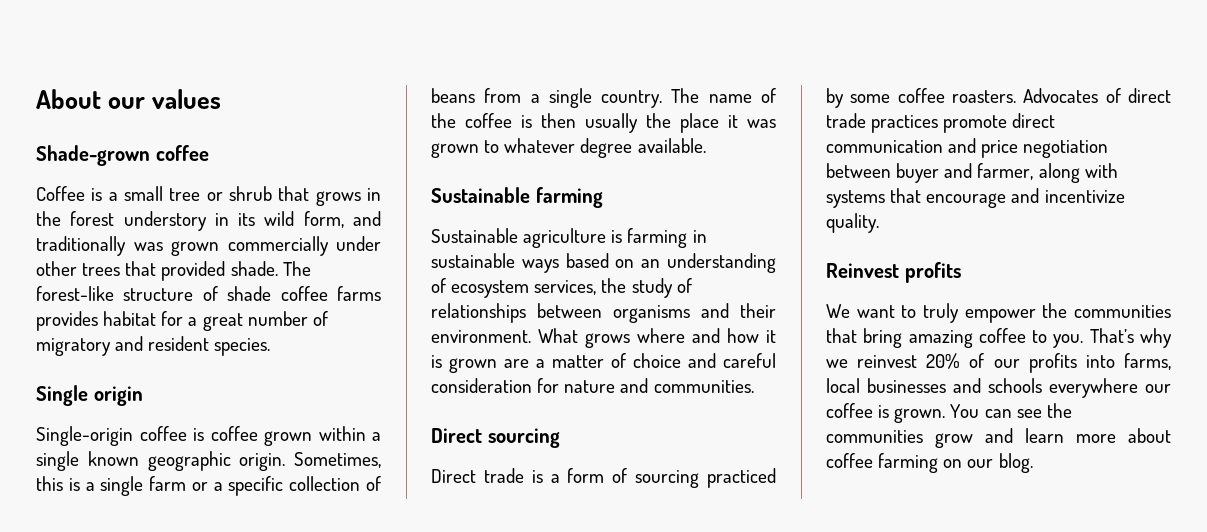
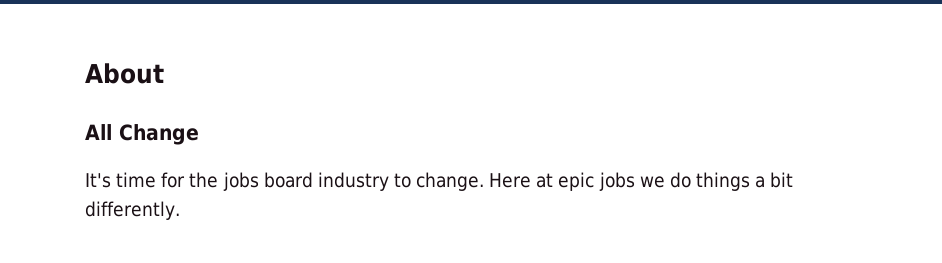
- About our values
- Shade-grown coffee
- Coffee is a small tree or shrub that grows in the forest understory in its wild form, and traditionally was grown commercially under other trees that provided shade. The forest-like structure of shade coffee farms provides habitat for a great number of migratory and resident species.
- Single origin
- Single-origin coffee is coffee grown within a single known geographic origin. Sometimes, this is a single farm or a specific collection of beans from a single country. The name of the coffee is then usually the place it was grown to whatever degree available.
- Sustainable farming
- Sustainable agriculture is farming in sustainable ways based on an understanding of ecosystem services, the study of relationships between organisms and their environment. What grows where and how it is grown are a matter of choice and careful consideration for nature and communities.
- Direct sourcing
- Direct trade is a form of sourcing practiced by some coffee roasters. Advocates of direct trade practices promote direct communication and price negotiation between buyer and farmer, along with systems that encourage and incentivize quality.
- Reinvest profits
- We want to truly empower the communities that bring amazing coffee to you. That’s why we reinvest 20% of our profits into farms, local businesses and schools everywhere our coffee is grown. You can see the communities grow and learn more about coffee farming on our blog.
+ About
+ All Change
+ It's time for the jobs board industry to change. Here at epic jobs we do things a bit differently.

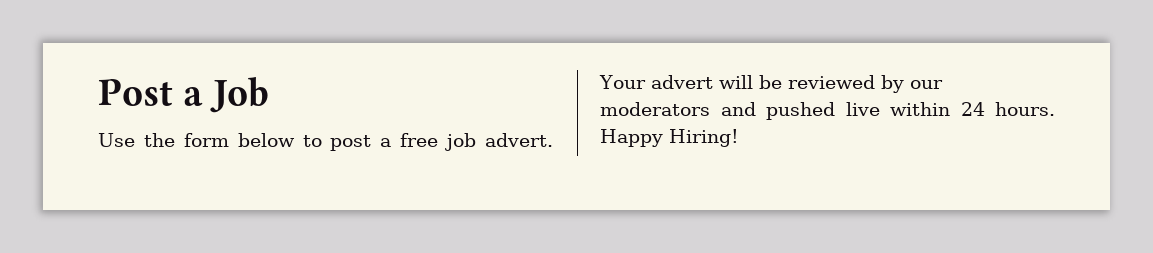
- About
- All Change
- It's time for the jobs board industry to change. Here at epic jobs we do things a bit differently.
+ Post a Job
+ Use the form below to post a free job advert. Your advert will be reviewed by our moderators and pushed live within 24 hours. Happy Hiring!

